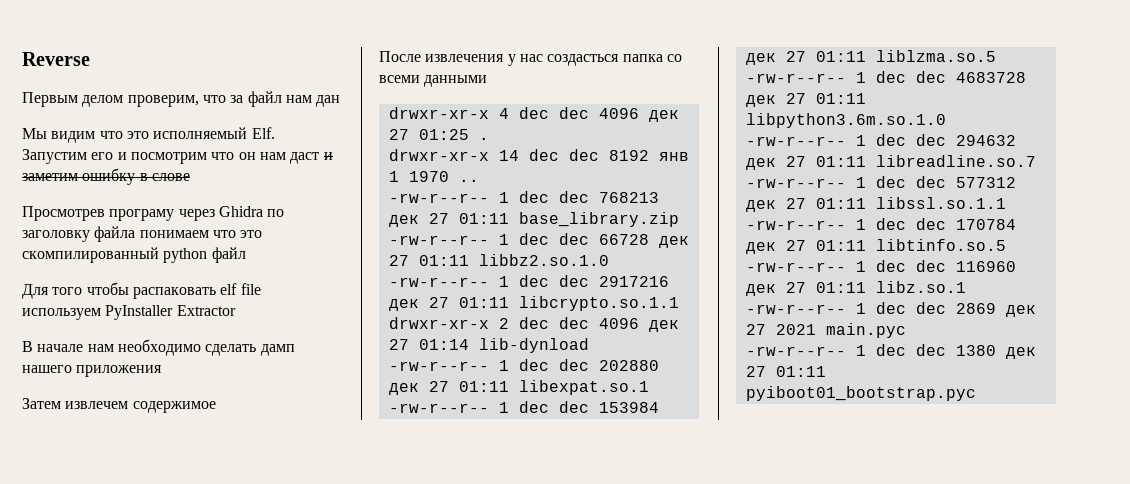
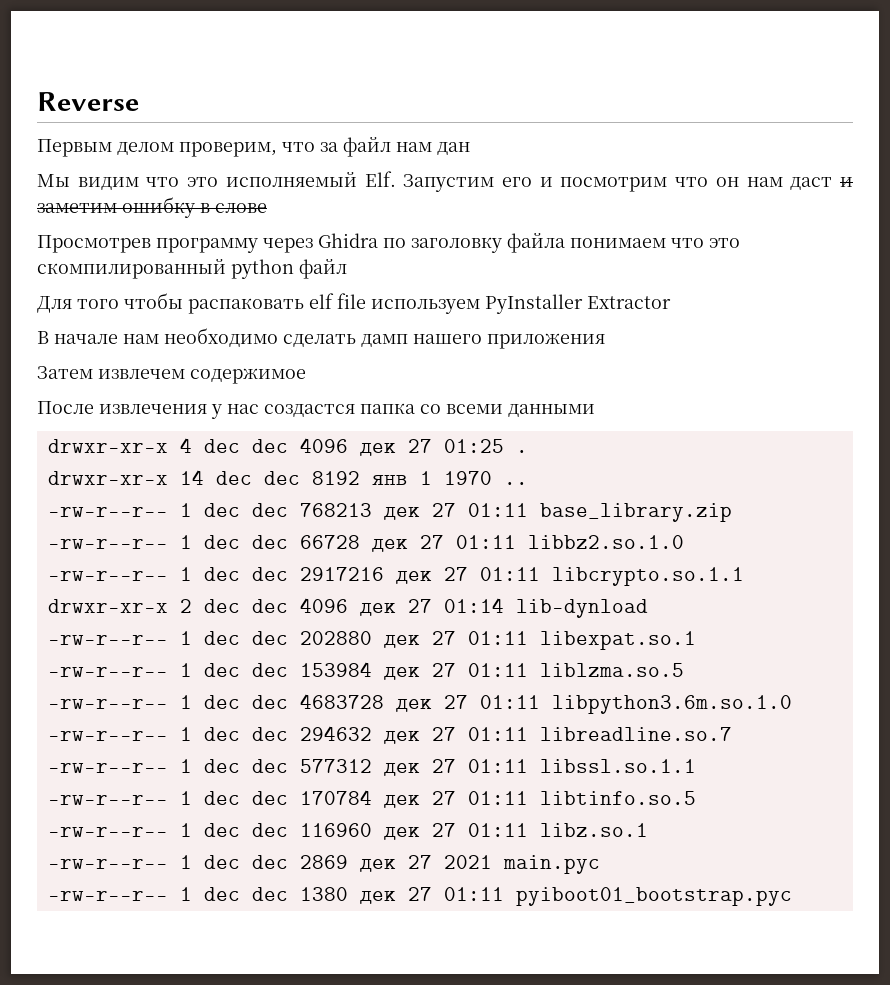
- Просмотрев програму через Ghidra по заголовку файла понимаем что это скомпилированный python файл
+ Просмотрев программу через Ghidra по заголовку файла понимаем что это скомпилированный python файл
- После извлечения у нас создасться папка со всеми данными
+ После извлечения у нас создастся папка со всеми данными

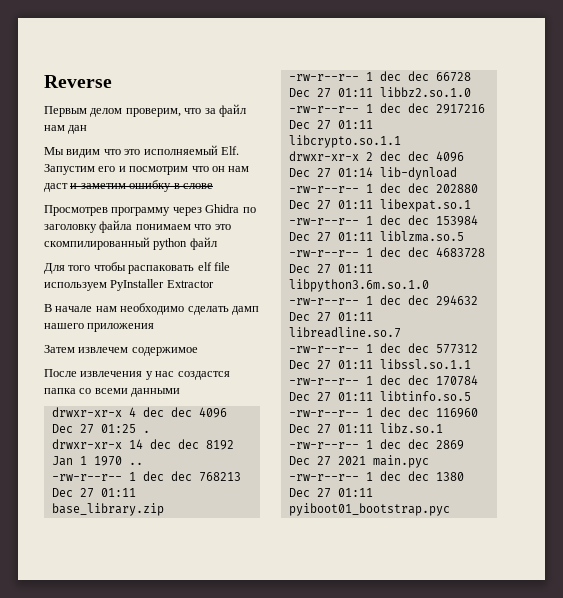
- drwxr-xr-x 4 dec dec 4096 дек 27 01:25 .
+ drwxr-xr-x 4 dec dec 4096 Dec 27 01:25 .
- drwxr-xr-x 14 dec dec 8192 янв 1 1970 ..
+ drwxr-xr-x 14 dec dec 8192 Jan 1 1970 ..
- -rw-r--r-- 1 dec dec 768213 дек 27 01:11 base_library.zip
+ -rw-r--r-- 1 dec dec 768213 Dec 27 01:11 base_library.zip
- -rw-r--r-- 1 dec dec 66728 дек 27 01:11 libbz2.so.1.0
+ -rw-r--r-- 1 dec dec 66728 Dec 27 01:11 libbz2.so.1.0
- -rw-r--r-- 1 dec dec 2917216 дек 27 01:11 libcrypto.so.1.1
+ -rw-r--r-- 1 dec dec 2917216 Dec 27 01:11 libcrypto.so.1.1
- drwxr-xr-x 2 dec dec 4096 дек 27 01:14 lib-dynload
+ drwxr-xr-x 2 dec dec 4096 Dec 27 01:14 lib-dynload
- -rw-r--r-- 1 dec dec 202880 дек 27 01:11 libexpat.so.1
+ -rw-r--r-- 1 dec dec 202880 Dec 27 01:11 libexpat.so.1
- -rw-r--r-- 1 dec dec 153984 дек 27 01:11 liblzma.so.5
+ -rw-r--r-- 1 dec dec 153984 Dec 27 01:11 liblzma.so.5
- -rw-r--r-- 1 dec dec 4683728 дек 27 01:11 libpython3.6m.so.1.0
+ -rw-r--r-- 1 dec dec 4683728 Dec 27 01:11 libpython3.6m.so.1.0
- -rw-r--r-- 1 dec dec 294632 дек 27 01:11 libreadline.so.7
+ -rw-r--r-- 1 dec dec 294632 Dec 27 01:11 libreadline.so.7
- -rw-r--r-- 1 dec dec 577312 дек 27 01:11 libssl.so.1.1
+ -rw-r--r-- 1 dec dec 577312 Dec 27 01:11 libssl.so.1.1
- -rw-r--r-- 1 dec dec 170784 дек 27 01:11 libtinfo.so.5
+ -rw-r--r-- 1 dec dec 170784 Dec 27 01:11 libtinfo.so.5
- -rw-r--r-- 1 dec dec 116960 дек 27 01:11 libz.so.1
+ -rw-r--r-- 1 dec dec 116960 Dec 27 01:11 libz.so.1
- -rw-r--r-- 1 dec dec 2869 дек 27 2021 main.pyc
+ -rw-r--r-- 1 dec dec 2869 Dec 27 2021 main.pyc
- -rw-r--r-- 1 dec dec 1380 дек 27 01:11 pyiboot01_bootstrap.pyc
+ -rw-r--r-- 1 dec dec 1380 Dec 27 01:11 pyiboot01_bootstrap.pyc

